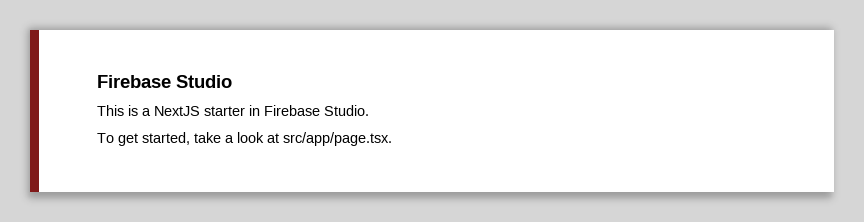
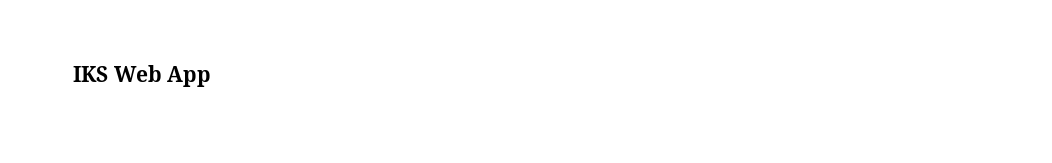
- Firebase Studio
- This is a NextJS starter in Firebase Studio.
- To get started, take a look at src/app/page.tsx.
+ IKS Web App

